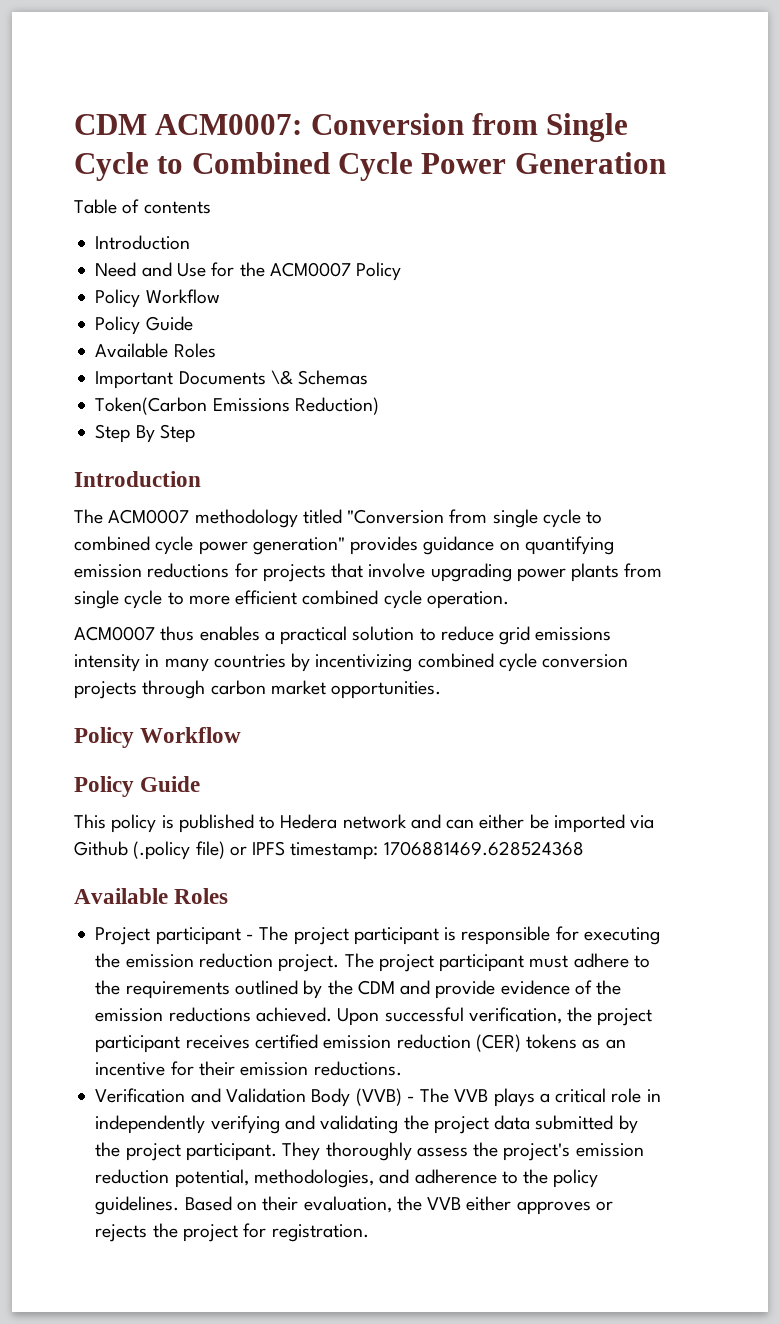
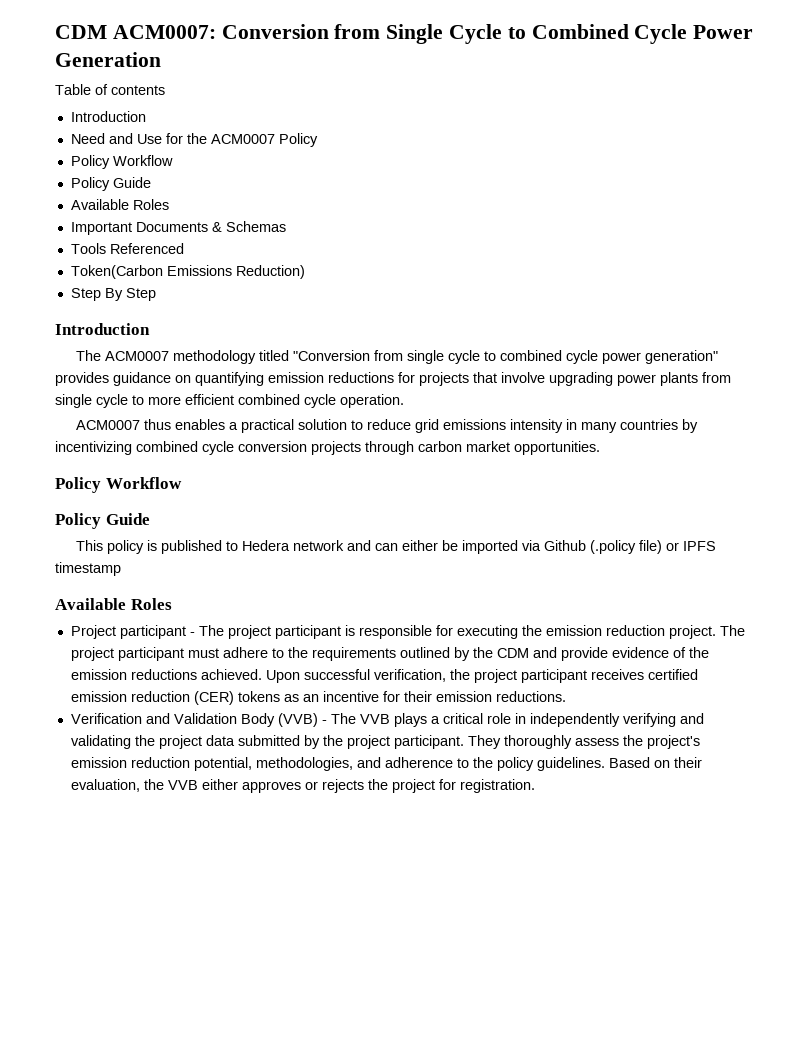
- Important Documents \& Schemas
+ Important Documents & Schemas
+ Tools Referenced
- This policy is published to Hedera network and can either be imported via Github (.policy file) or IPFS timestamp: 1706881469.628524368
+ This policy is published to Hedera network and can either be imported via Github (.policy file) or IPFS timestamp

